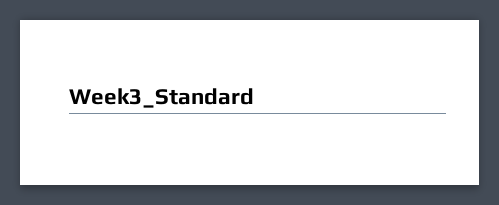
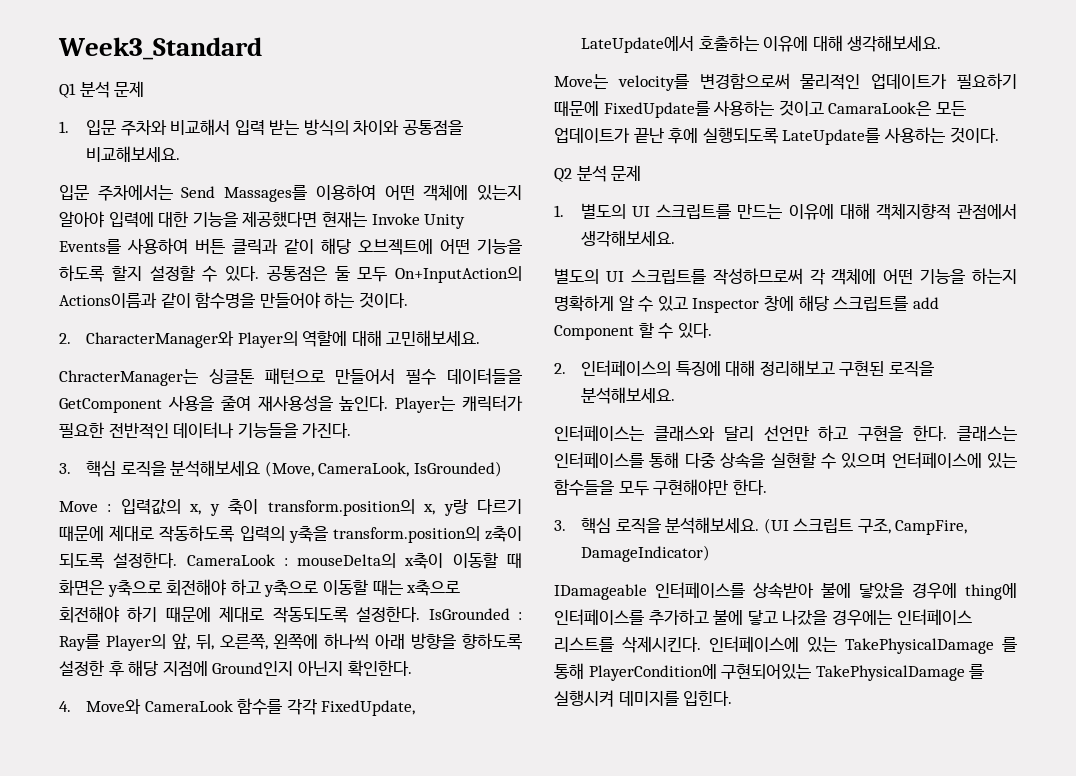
+ Q1 분석 문제
+ 1. 입문 주차와 비교해서 입력 받는 방식의 차이와 공통점을 비교해보세요.
+ 입문 주차에서는 Send Massages를 이용하여 어떤 객체에 있는지 알아야 입력에 대한 기능을 제공했다면 현재는 Invoke Unity Events를 사용하여 버튼 클릭과 같이 해당 오브젝트에 어떤 기능을 하도록 할지 설정할 수 있다. 공통점은 둘 모두 On+InputAction의 Actions이름과 같이 함수명을 만들어야 하는 것이다.
+ 2. CharacterManager와 Player의 역할에 대해 고민해보세요.
+ ChracterManager는 싱글톤 패턴으로 만들어서 필수 데이터들을 GetComponent 사용을 줄여 재사용성을 높인다. Player는 캐릭터가 필요한 전반적인 데이터나 기능들을 가진다.
+ 3. 핵심 로직을 분석해보세요 (Move, CameraLook, IsGrounded)
+ Move : 입력값의 x, y 축이 transform.position의 x, y랑 다르기 때문에 제대로 작동하도록 입력의 y축을 transform.position의 z축이 되도록 설정한다. CameraLook : mouseDelta의 x축이 이동할 때 화면은 y축으로 회전해야 하고 y축으로 이동할 때는 x축으로 회전해야 하기 때문에 제대로 작동되도록 설정한다. IsGrounded : Ray를 Player의 앞, 뒤, 오른쪽, 왼쪽에 하나씩 아래 방향을 향하도록 설정한 후 해당 지점에 Ground인지 아닌지 확인한다.
+ 4. Move와 CameraLook 함수를 각각 FixedUpdate, LateUpdate에서 호출하는 이유에 대해 생각해보세요.
+ Move는 velocity를 변경함으로써 물리적인 업데이트가 필요하기 때문에 FixedUpdate를 사용하는 것이고 CamaraLook은 모든 업데이트가 끝난 후에 실행되도록 LateUpdate를 사용하는 것이다.
+ Q2 분석 문제
+ 1. 별도의 UI 스크립트를 만드는 이유에 대해 객체지향적 관점에서 생각해보세요.
+ 별도의 UI 스크립트를 작성하므로써 각 객체에 어떤 기능을 하는지 명확하게 알 수 있고 Inspector 창에 해당 스크립트를 add Component 할 수 있다.
+ 2. 인터페이스의 특징에 대해 정리해보고 구현된 로직을 분석해보세요.
+ 인터페이스는 클래스와 달리 선언만 하고 구현을 한다. 클래스는 인터페이스를 통해 다중 상속을 실현할 수 있으며 언터페이스에 있는 함수들을 모두 구현해야만 한다.
+ 3. 핵심 로직을 분석해보세요. (UI 스크립트 구조, CampFire, DamageIndicator)
+ IDamageable 인터페이스를 상속받아 불에 닿았을 경우에 thing에 인터페이스를 추가하고 불에 닿고 나갔을 경우에는 인터페이스 리스트를 삭제시킨다. 인터페이스에 있는 TakePhysicalDamage 를 통해 PlayerCondition에 구현되어있는 TakePhysicalDamage 를 실행시켜 데미지를 입힌다.

